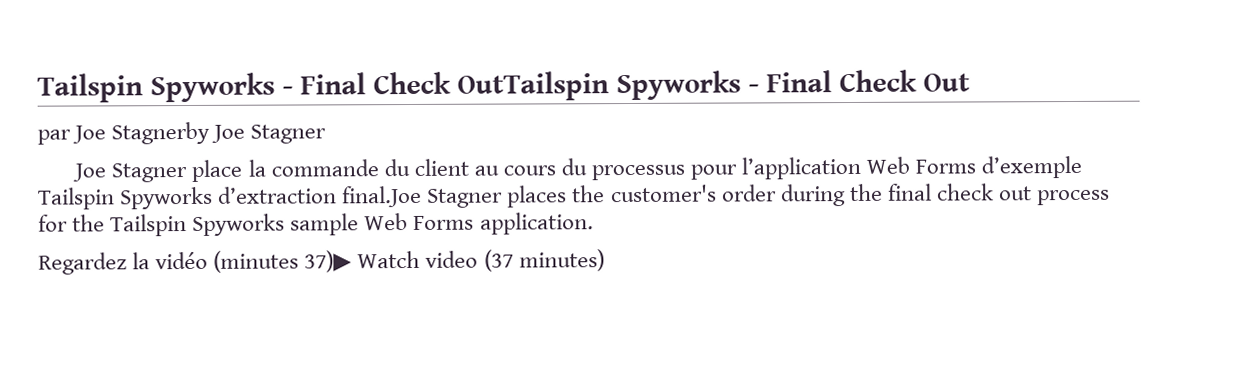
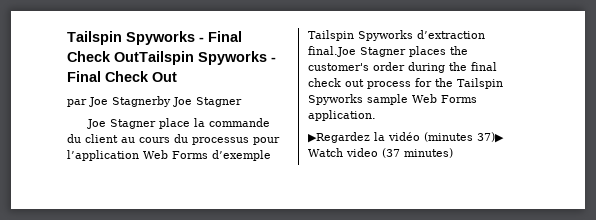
- Regardez la vidéo (minutes 37)▶ Watch video (37 minutes)
+ ▶Regardez la vidéo (minutes 37)▶ Watch video (37 minutes)

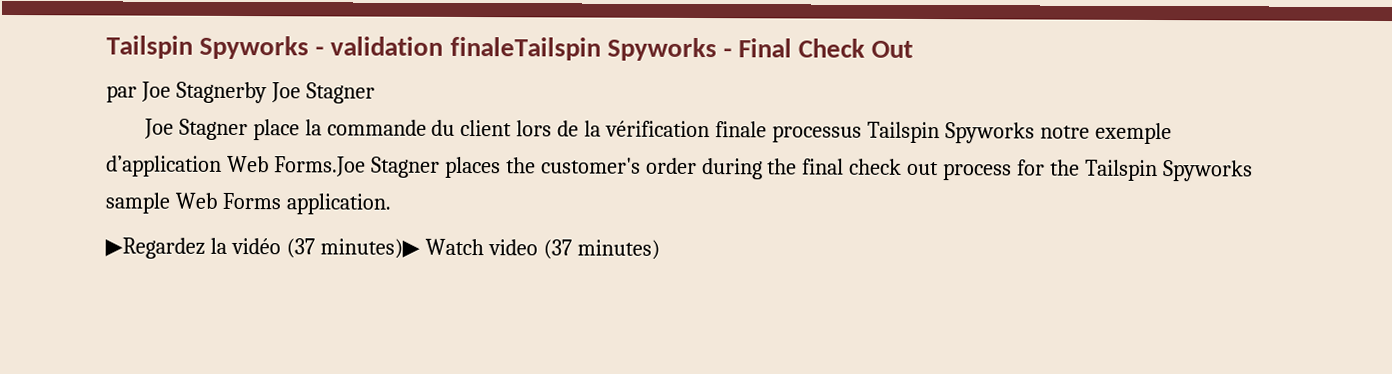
- Tailspin Spyworks - Final Check OutTailspin Spyworks - Final Check Out
+ Tailspin Spyworks - validation finaleTailspin Spyworks - Final Check Out
- Joe Stagner place la commande du client au cours du processus pour l’application Web Forms d’exemple Tailspin Spyworks d’extraction final.Joe Stagner places the customer's order during the final check out process for the Tailspin Spyworks sample Web Forms application.
+ Joe Stagner place la commande du client lors de la vérification finale processus Tailspin Spyworks notre exemple d’application Web Forms.Joe Stagner places the customer's order during the final check out process for the Tailspin Spyworks sample Web Forms application.
- ▶Regardez la vidéo (minutes 37)▶ Watch video (37 minutes)
+ ▶Regardez la vidéo (37 minutes)▶ Watch video (37 minutes)

